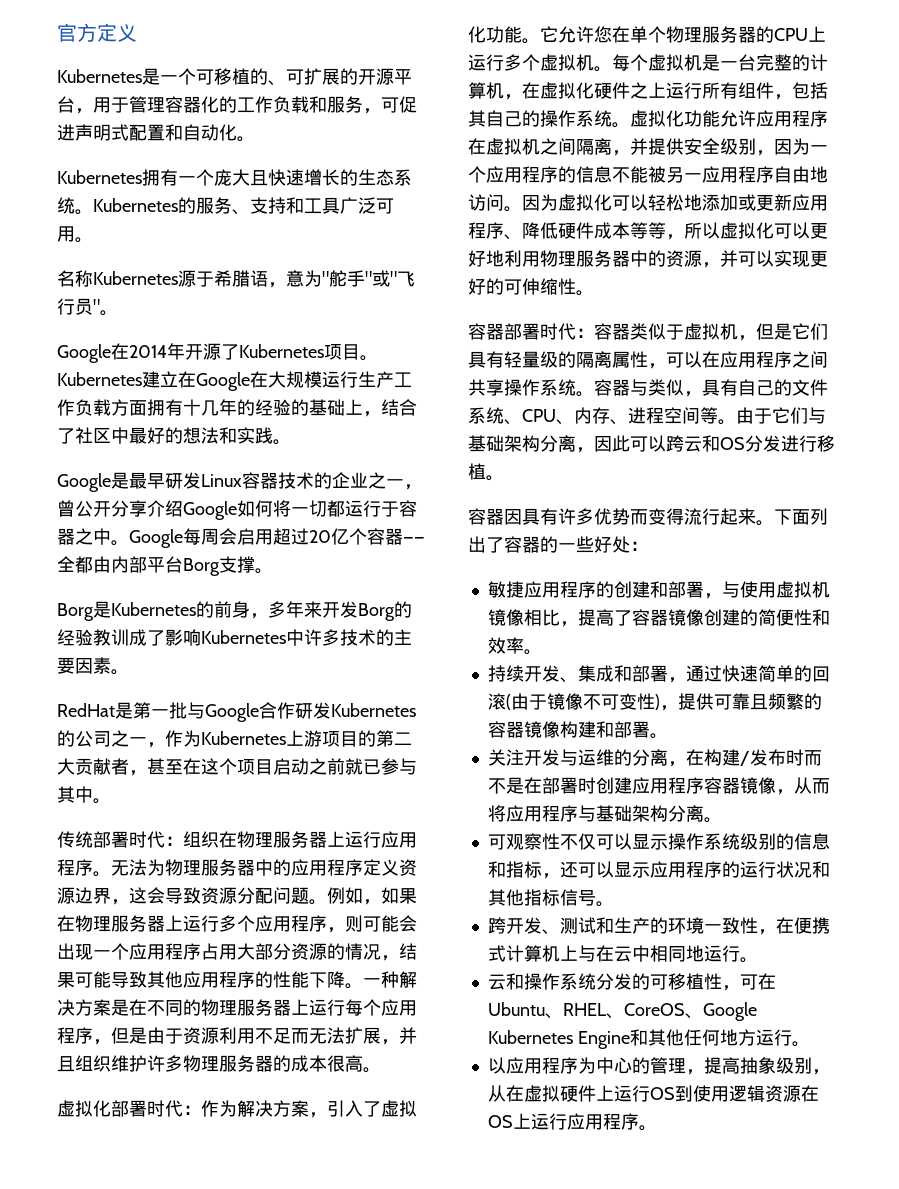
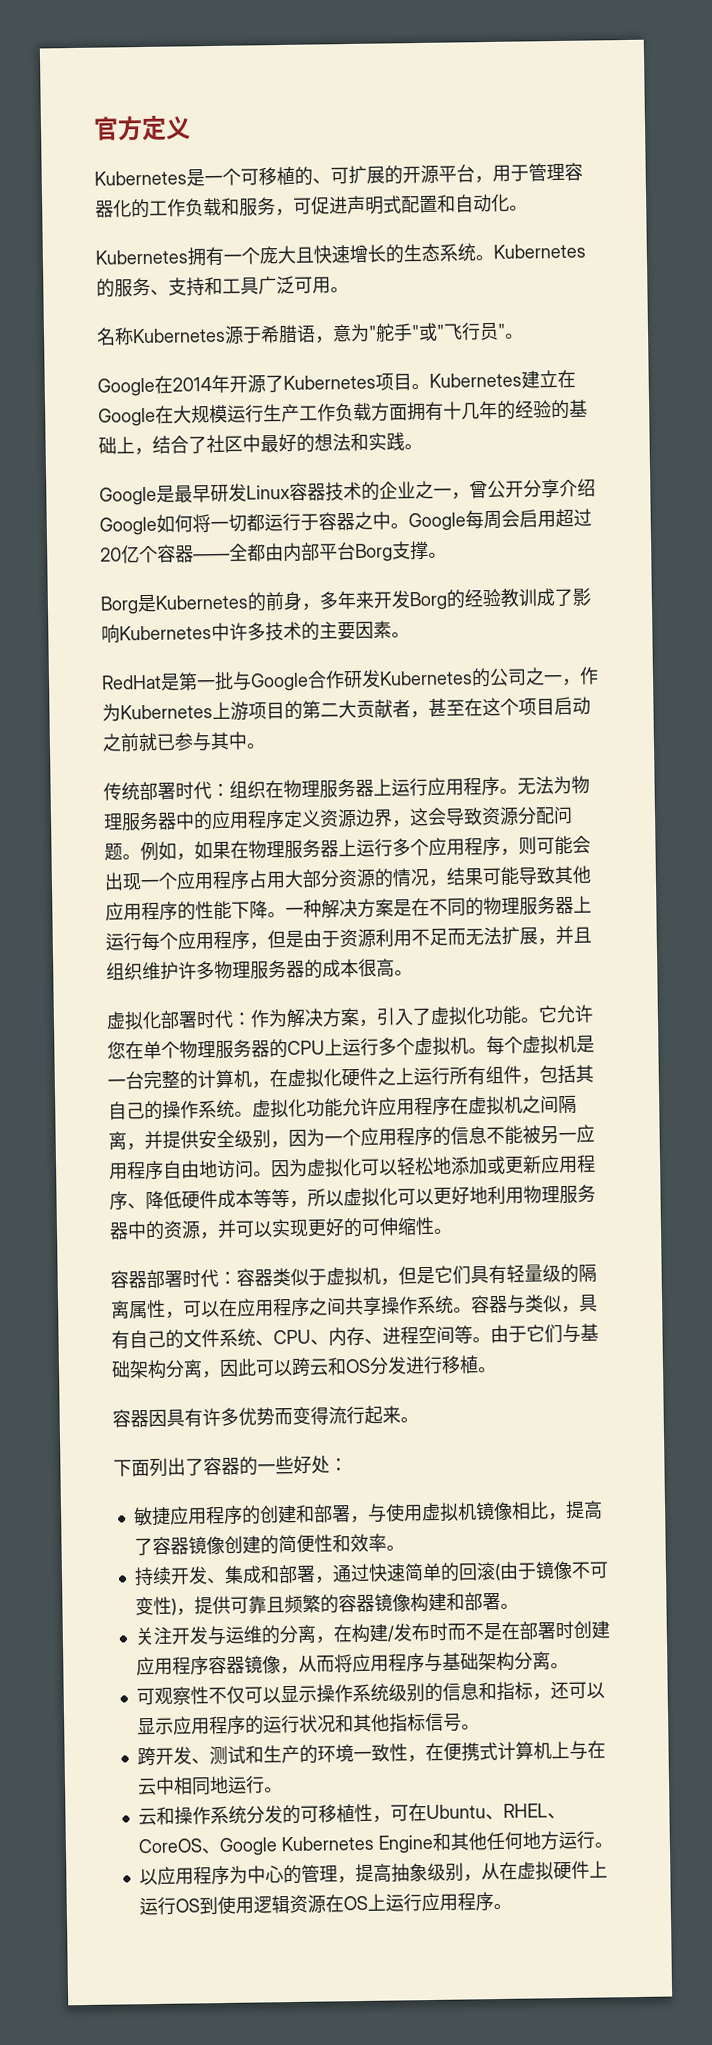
- 容器因具有许多优势而变得流行起来。下面列出了容器的一些好处：
+ 容器因具有许多优势而变得流行起来。
+ 下面列出了容器的一些好处：

